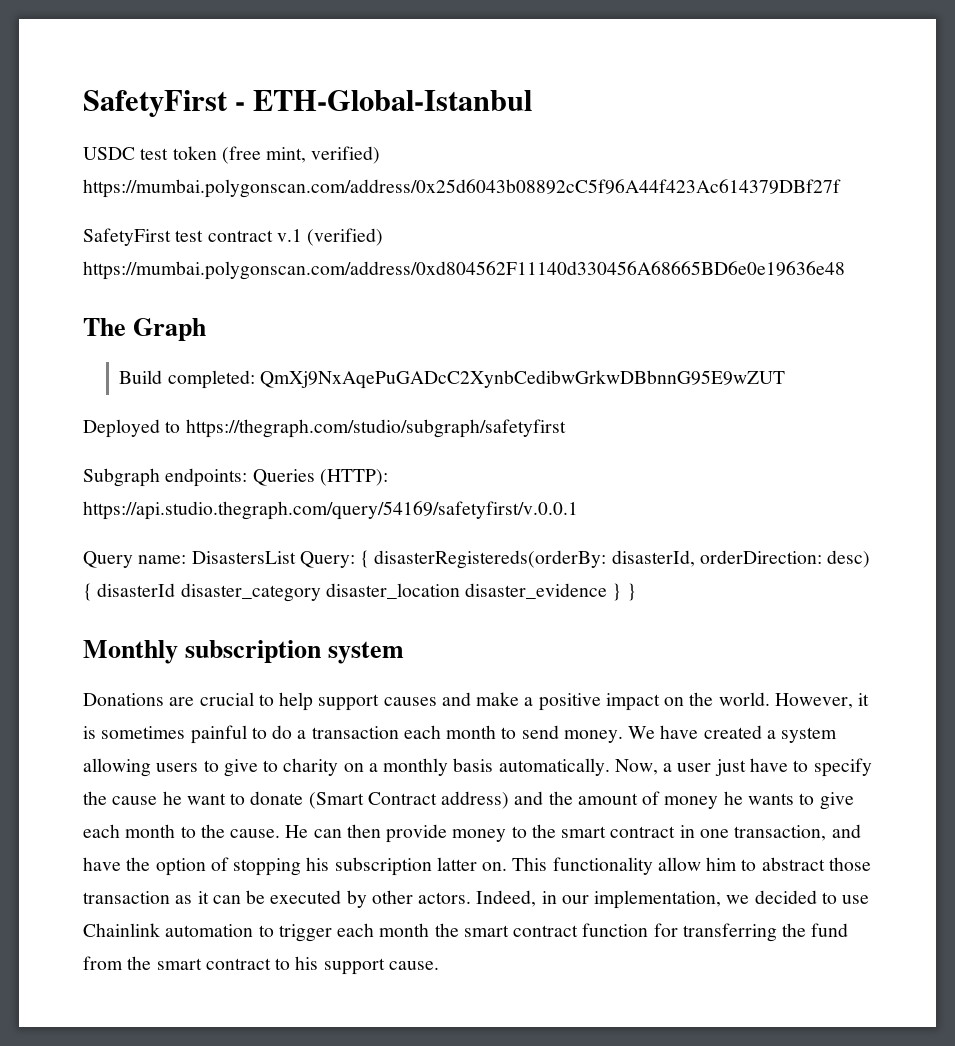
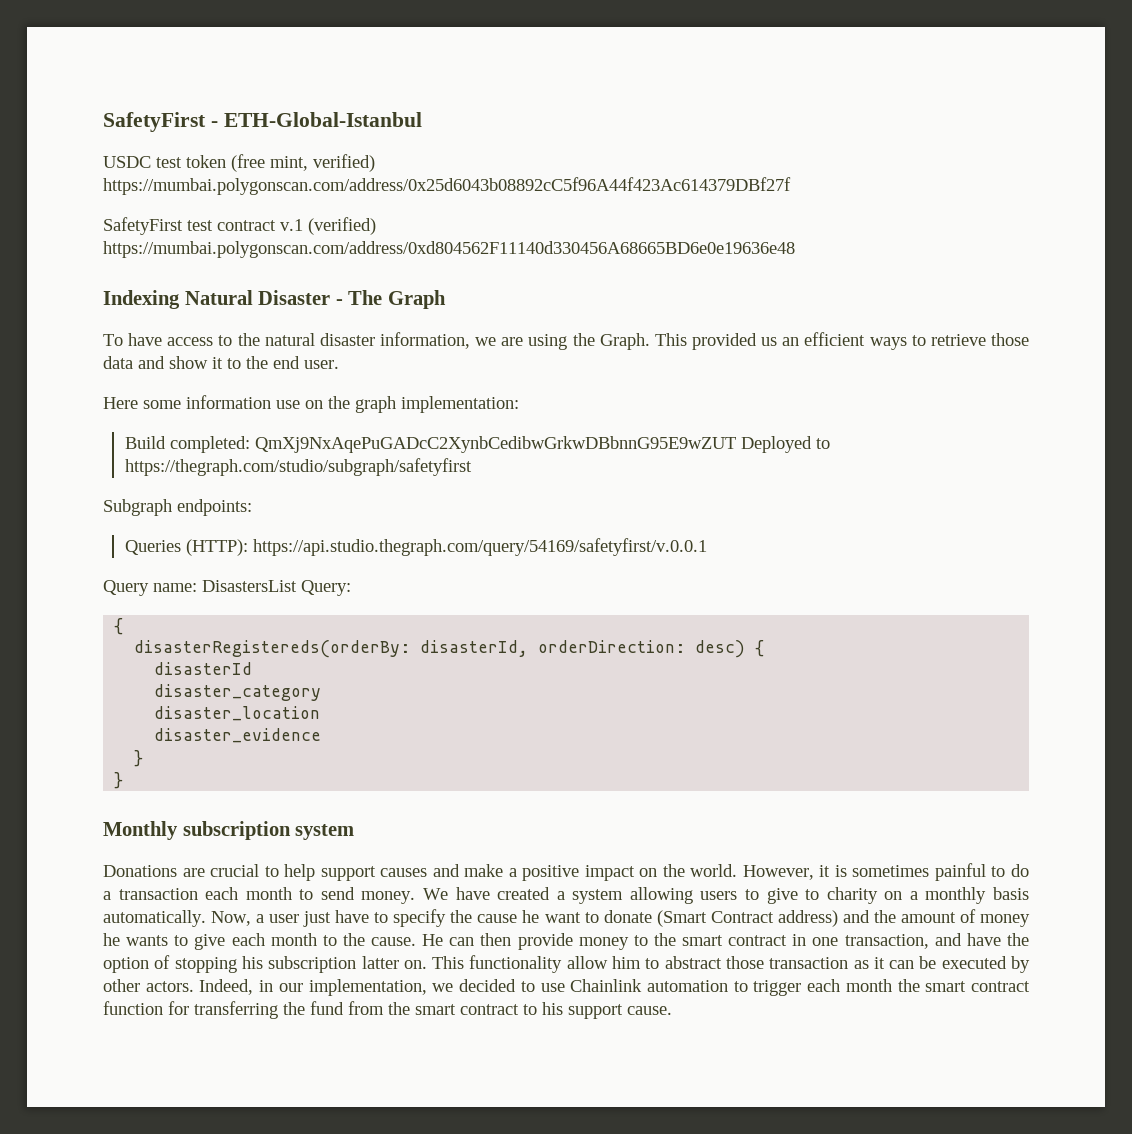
- The Graph
+ Indexing Natural Disaster - The Graph
+ To have access to the natural disaster information, we are using the Graph. This provided us an efficient ways to retrieve those data and show it to the end user.
+ Here some information use on the graph implementation:
- Build completed: QmXj9NxAqePuGADcC2XynbCedibwGrkwDBbnnG95E9wZUT
- Deployed to https://thegraph.com/studio/subgraph/safetyfirst
+ Build completed: QmXj9NxAqePuGADcC2XynbCedibwGrkwDBbnnG95E9wZUT Deployed to https://thegraph.com/studio/subgraph/safetyfirst
- Subgraph endpoints: Queries (HTTP): https://api.studio.thegraph.com/query/54169/safetyfirst/v.0.0.1
+ Subgraph endpoints:
+ Queries (HTTP): https://api.studio.thegraph.com/query/54169/safetyfirst/v.0.0.1
- Query name: DisastersList Query: { disasterRegistereds(orderBy: disasterId, orderDirection: desc) { disasterId disaster_category disaster_location disaster_evidence } }
+ Query name: DisastersList Query:
+ {
+ disasterRegistereds(orderBy: disasterId, orderDirection: desc) {
+ disasterId
+ disaster_category
+ disaster_location
+ disaster_evidence
+ }
+ }

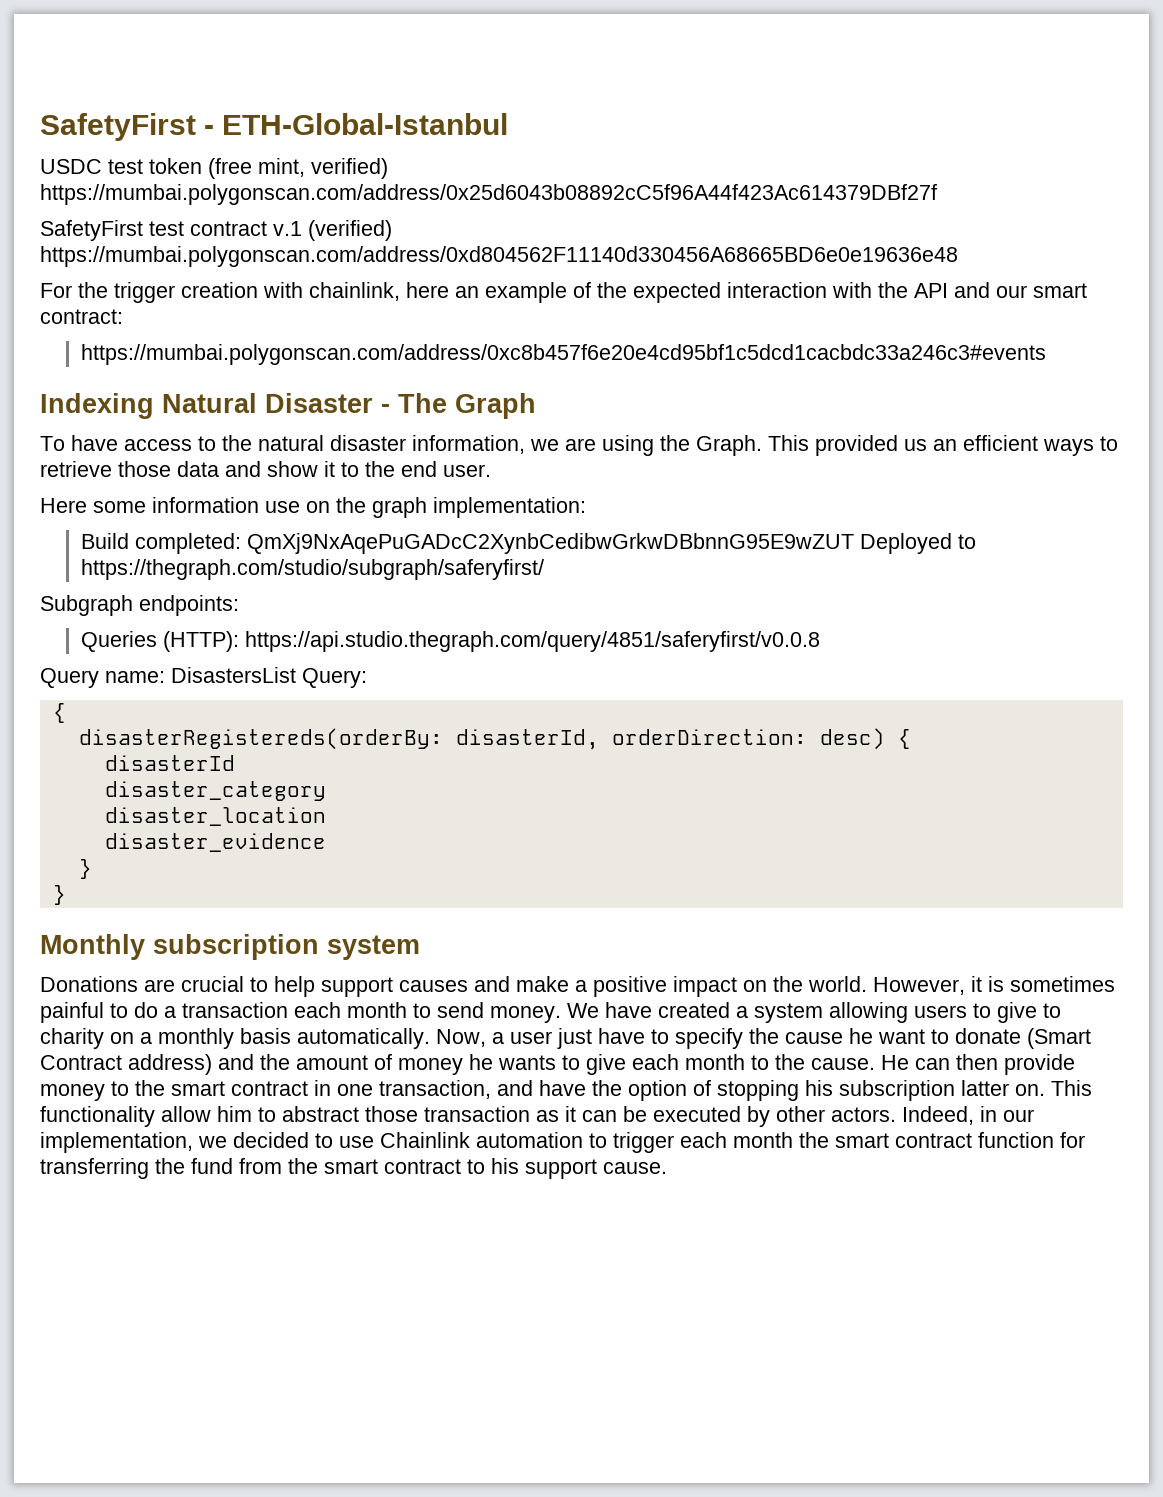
+ For the trigger creation with chainlink, here an example of the expected interaction with the API and our smart contract:
+ https://mumbai.polygonscan.com/address/0xc8b457f6e20e4cd95bf1c5dcd1cacbdc33a246c3#events
- Build completed: QmXj9NxAqePuGADcC2XynbCedibwGrkwDBbnnG95E9wZUT Deployed to https://thegraph.com/studio/subgraph/safetyfirst
+ Build completed: QmXj9NxAqePuGADcC2XynbCedibwGrkwDBbnnG95E9wZUT Deployed to https://thegraph.com/studio/subgraph/saferyfirst/
- Queries (HTTP): https://api.studio.thegraph.com/query/54169/safetyfirst/v.0.0.1
+ Queries (HTTP): https://api.studio.thegraph.com/query/4851/saferyfirst/v0.0.8

